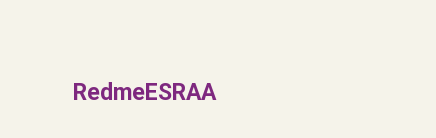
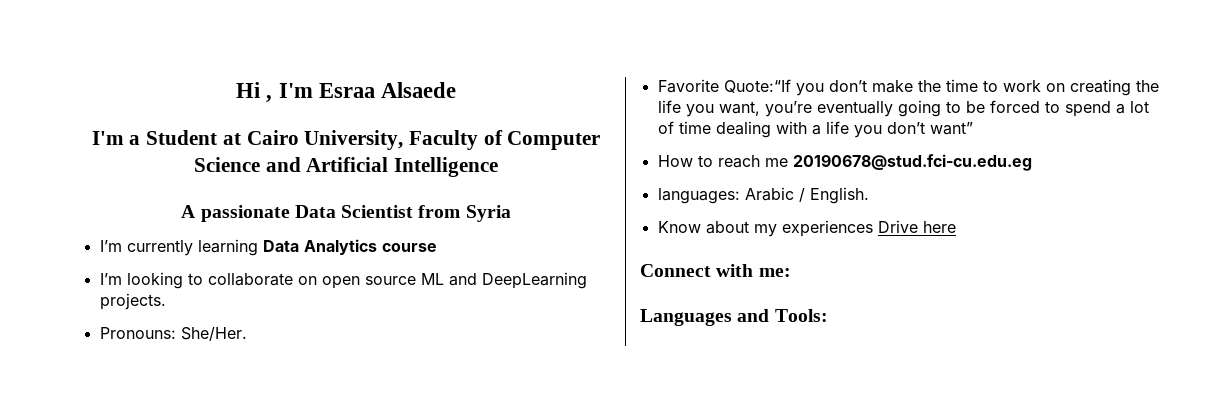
- RedmeESRAA
+ Hi , I'm Esraa Alsaede
+ I'm a Student at Cairo University, Faculty of Computer Science and Artificial Intelligence
+ A passionate Data Scientist from Syria
+ I’m currently learning Data Analytics course
+ I’m looking to collaborate on open source ML and DeepLearning projects.
+ Pronouns: She/Her.
+ Favorite Quote:“If you don’t make the time to work on creating the life you want, you’re eventually going to be forced to spend a lot of time dealing with a life you don’t want”
+ How to reach me 20190678@stud.fci-cu.edu.eg
+ languages: Arabic / English.
+ Know about my experiences Drive here
+ Connect with me:
+ Languages and Tools:

